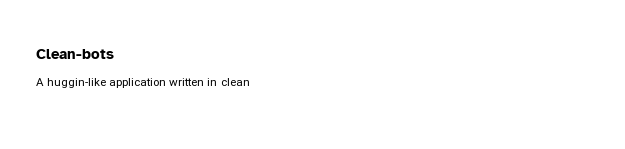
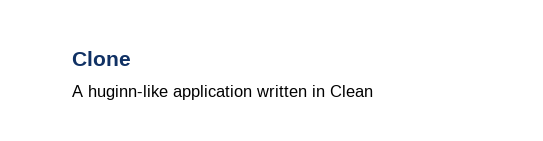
- Clean-bots
+ Clone
- A huggin-like application written in clean
+ A huginn-like application written in Clean

